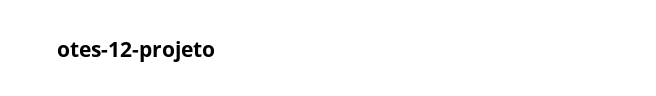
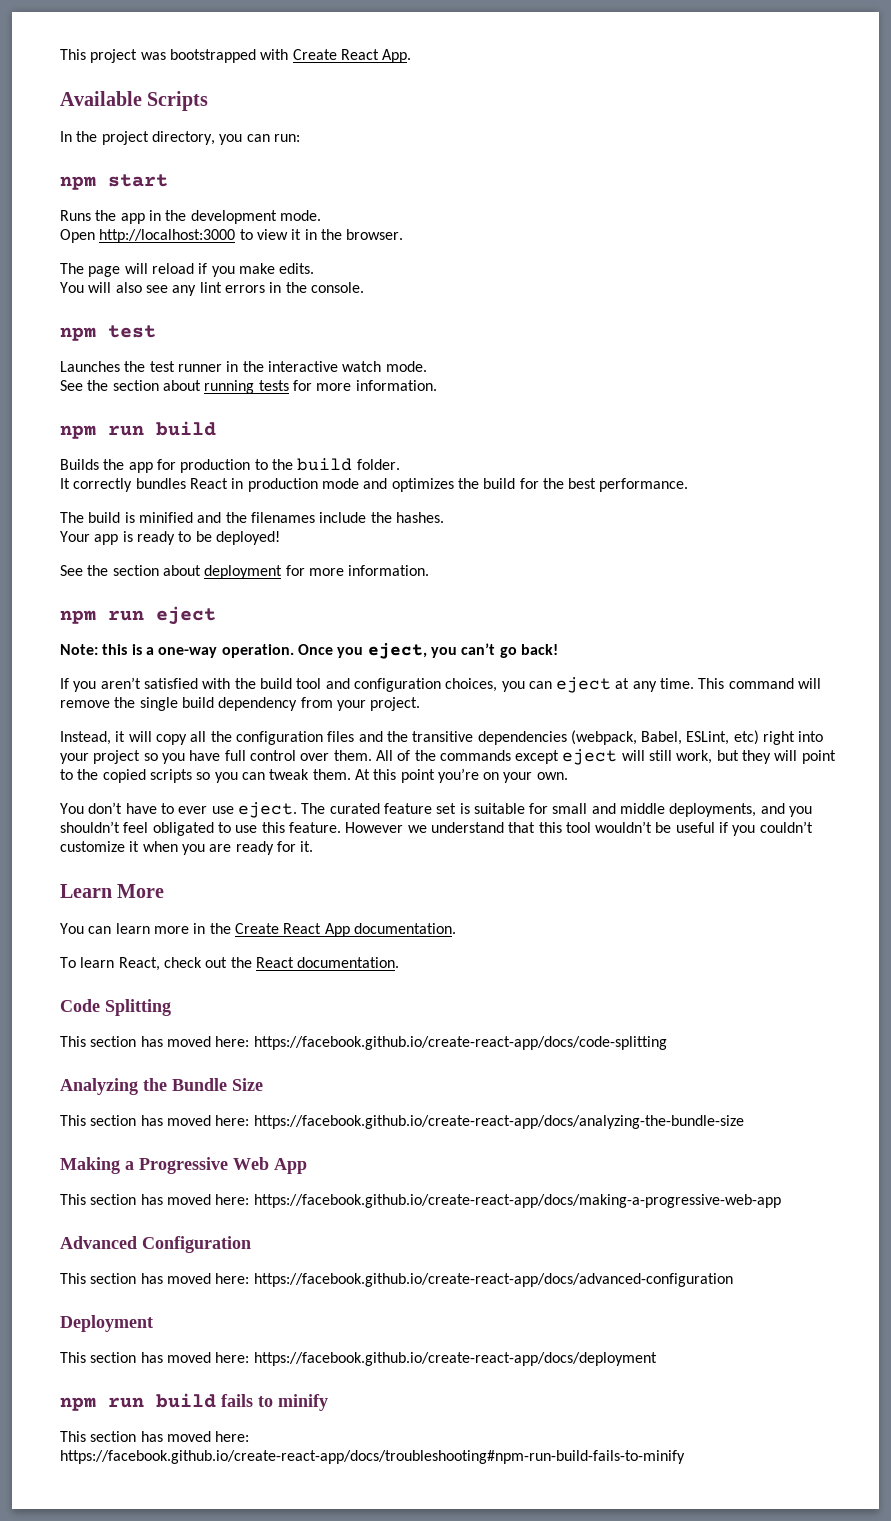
- otes-12-projeto
+ This project was bootstrapped with Create React App.
+ Available Scripts
+ In the project directory, you can run:
+ npm start
+ Runs the app in the development mode.
+ Open http://localhost:3000 to view it in the browser.
+ The page will reload if you make edits.
+ You will also see any lint errors in the console.
+ npm test
+ Launches the test runner in the interactive watch mode.
+ See the section about running tests for more information.
+ npm run build
+ Builds the app for production to the build folder.
+ It correctly bundles React in production mode and optimizes the build for the best performance.
+ The build is minified and the filenames include the hashes.
+ Your app is ready to be deployed!
+ See the section about deployment for more information.
+ npm run eject
+ Note: this is a one-way operation. Once you eject, you can’t go back!
+ If you aren’t satisfied with the build tool and configuration choices, you can eject at any time. This command will remove the single build dependency from your project.
+ Instead, it will copy all the configuration files and the transitive dependencies (webpack, Babel, ESLint, etc) right into your project so you have full control over them. All of the commands except eject will still work, but they will point to the copied scripts so you can tweak them. At this point you’re on your own.
+ You don’t have to ever use eject. The curated feature set is suitable for small and middle deployments, and you shouldn’t feel obligated to use this feature. However we understand that this tool wouldn’t be useful if you couldn’t customize it when you are ready for it.
+ Learn More
+ You can learn more in the Create React App documentation.
+ To learn React, check out the React documentation.
+ Code Splitting
+ This section has moved here: https://facebook.github.io/create-react-app/docs/code-splitting
+ Analyzing the Bundle Size
+ This section has moved here: https://facebook.github.io/create-react-app/docs/analyzing-the-bundle-size
+ Making a Progressive Web App
+ This section has moved here: https://facebook.github.io/create-react-app/docs/making-a-progressive-web-app
+ Advanced Configuration
+ This section has moved here: https://facebook.github.io/create-react-app/docs/advanced-configuration
+ Deployment
+ This section has moved here: https://facebook.github.io/create-react-app/docs/deployment
+ npm run build fails to minify
+ This section has moved here: https://facebook.github.io/create-react-app/docs/troubleshooting#npm-run-build-fails-to-minify

